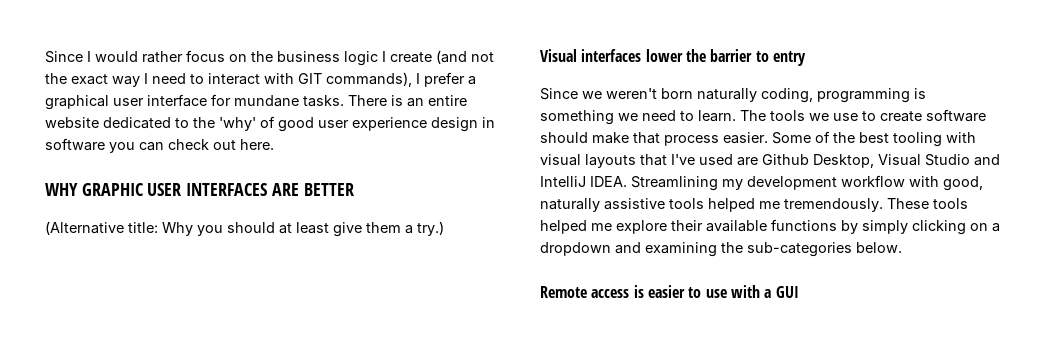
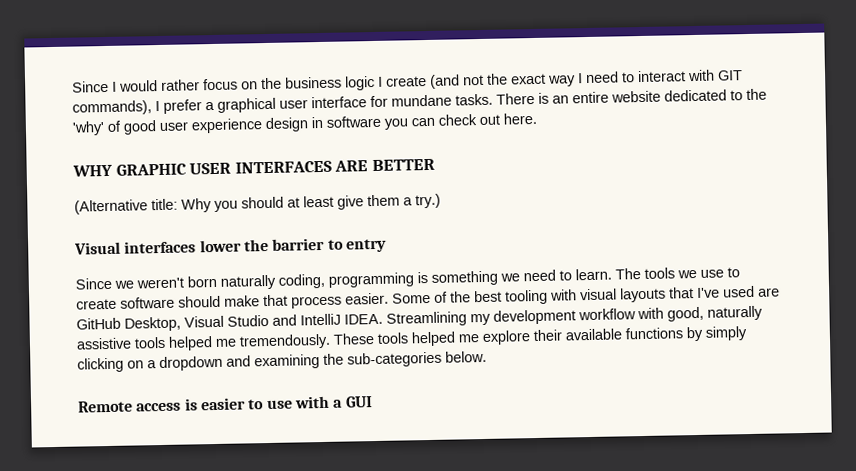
- Some of the best tooling with visual layouts that I've used are Github Desktop, Visual Studio and IntelliJ IDEA.
+ Some of the best tooling with visual layouts that I've used are GitHub Desktop, Visual Studio and IntelliJ IDEA.

